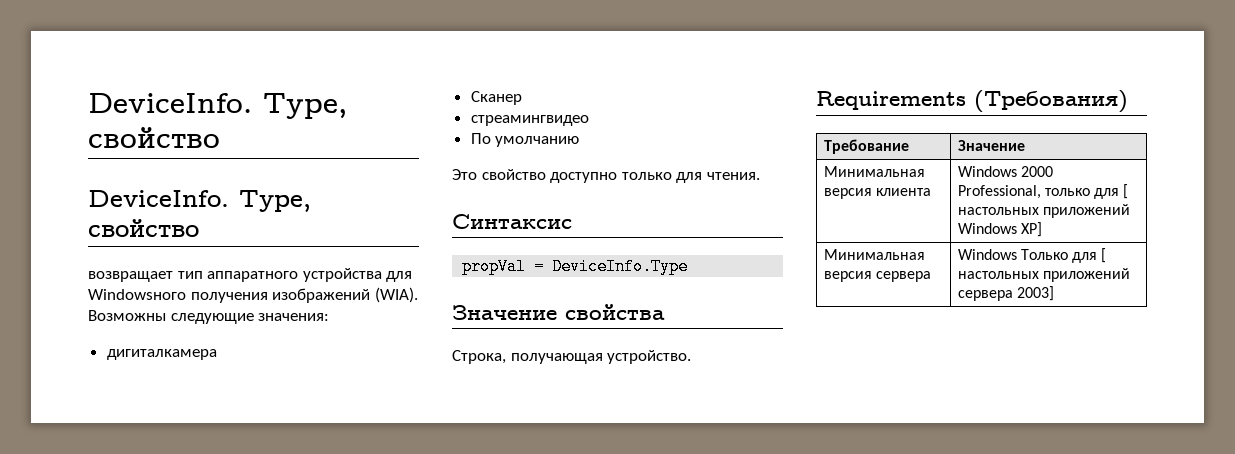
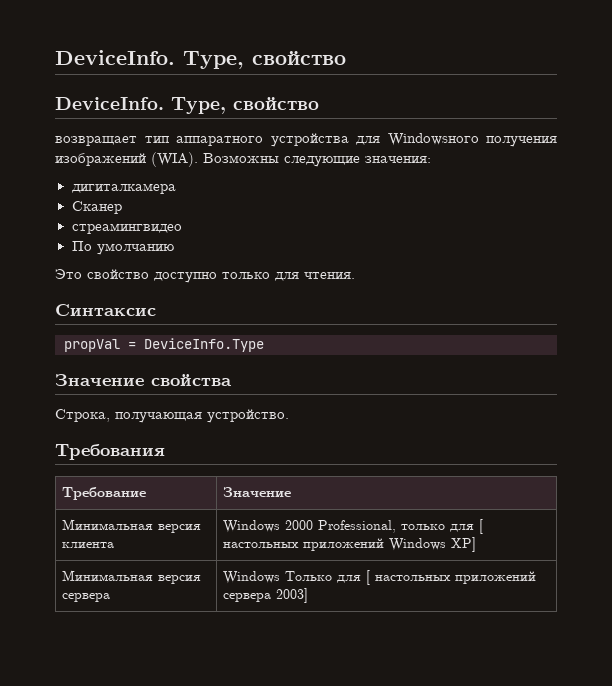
- Requirements (Требования)
+ Требования

